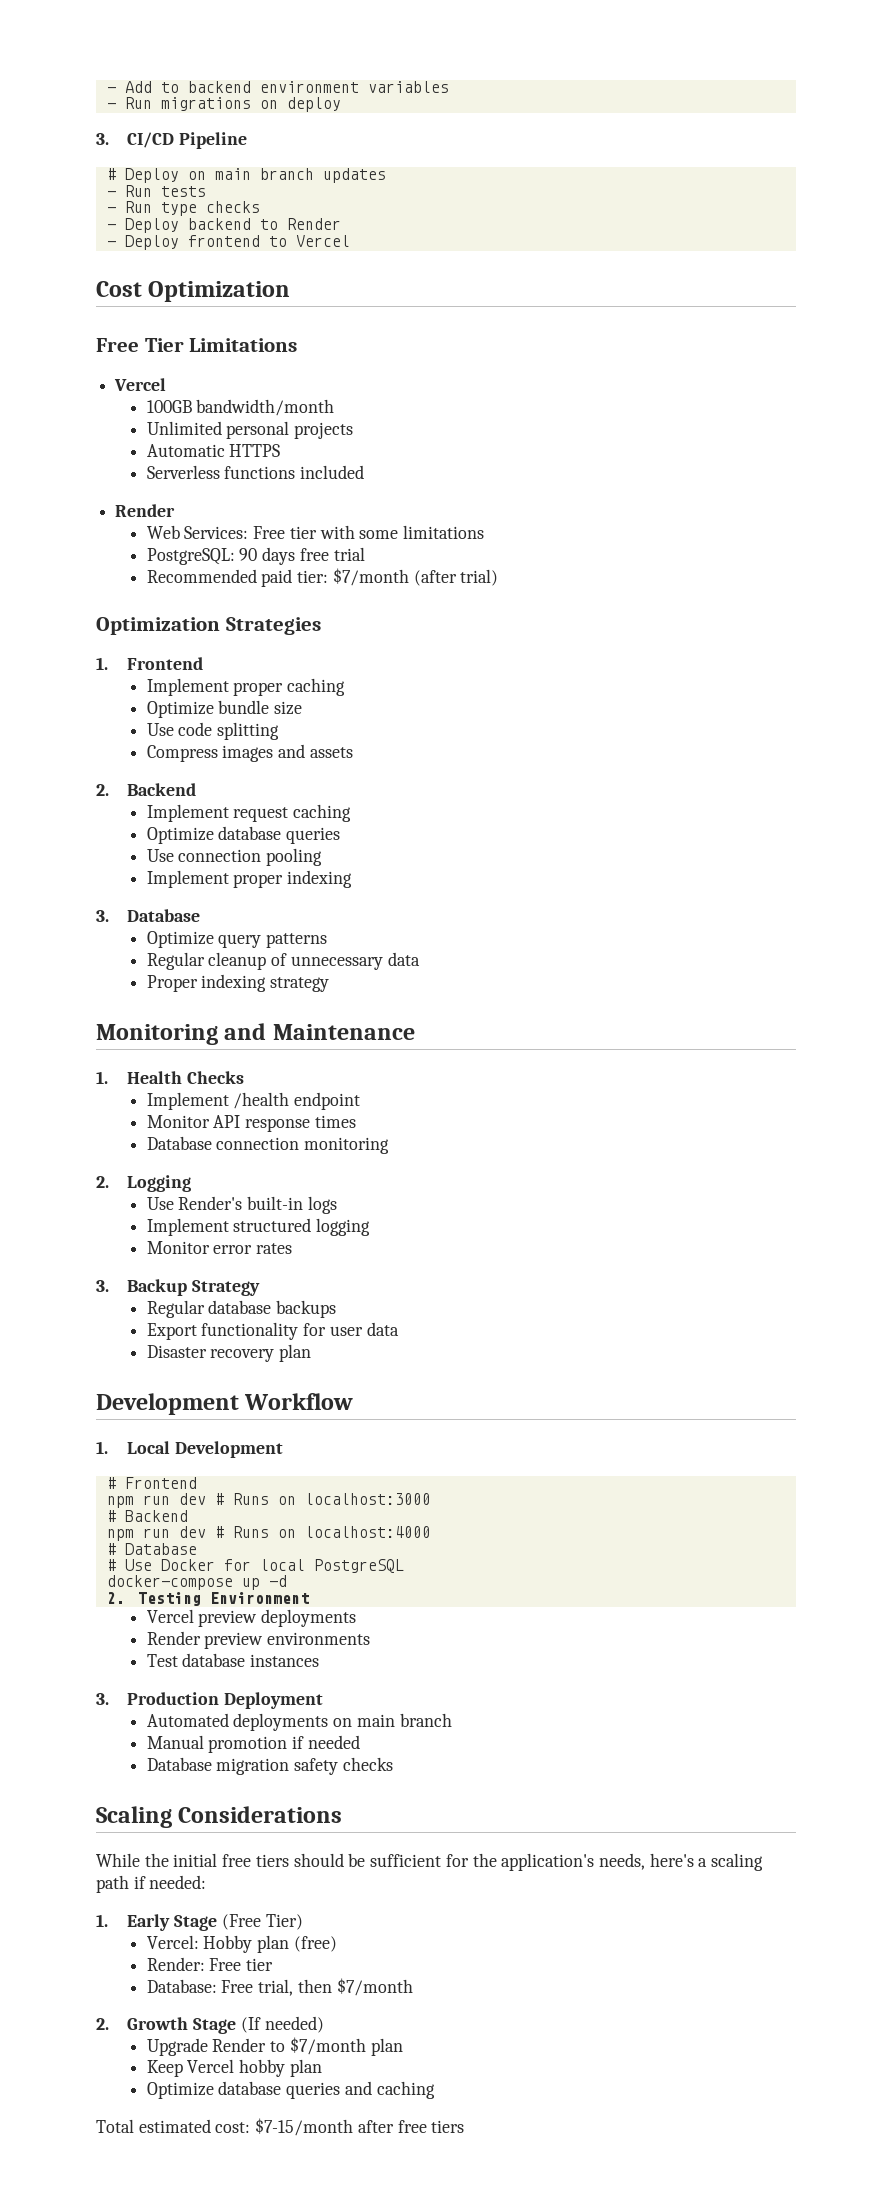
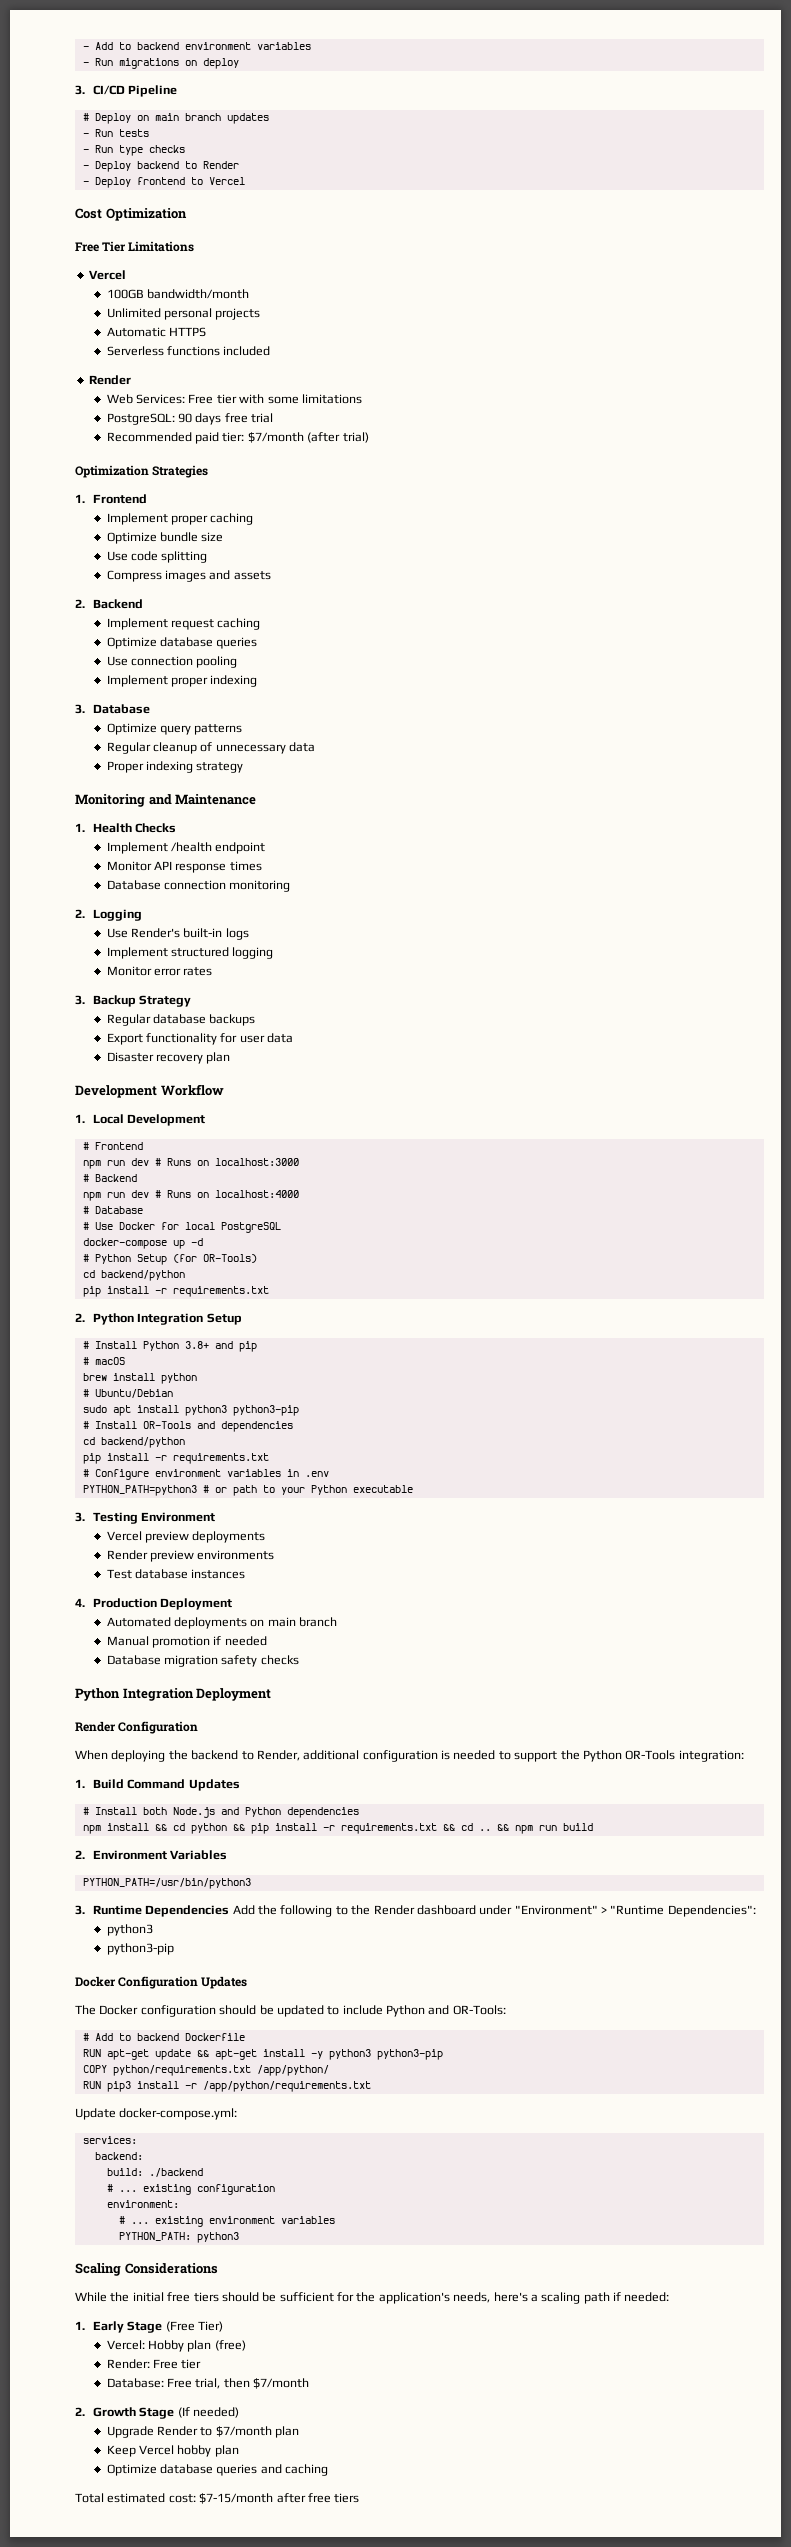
- 2. Testing Environment
+ # Python Setup (for OR-Tools)
+ cd backend/python
+ pip install -r requirements.txt
+ 2. Python Integration Setup
+ # Install Python 3.8+ and pip
+ # macOS
+ brew install python
+ # Ubuntu/Debian
+ sudo apt install python3 python3-pip
+ # Install OR-Tools and dependencies
+ cd backend/python
+ pip install -r requirements.txt
+ # Configure environment variables in .env
+ PYTHON_PATH=python3 # or path to your Python executable
+ 3. Testing Environment
- 3. Production Deployment
+ 4. Production Deployment
+ Python Integration Deployment
+ Render Configuration
+ When deploying the backend to Render, additional configuration is needed to support the Python OR-Tools integration:
+ 1. Build Command Updates
+ # Install both Node.js and Python dependencies
+ npm install && cd python && pip install -r requirements.txt && cd .. && npm run build
+ 2. Environment Variables
+ PYTHON_PATH=/usr/bin/python3
+ 3. Runtime Dependencies Add the following to the Render dashboard under "Environment" > "Runtime Dependencies":
+ python3
+ python3-pip
+ Docker Configuration Updates
+ The Docker configuration should be updated to include Python and OR-Tools:
+ # Add to backend Dockerfile
+ RUN apt-get update && apt-get install -y python3 python3-pip
+ COPY python/requirements.txt /app/python/
+ RUN pip3 install -r /app/python/requirements.txt
+ Update docker-compose.yml:
+ services:
+ backend:
+ build: ./backend
+ # ... existing configuration
+ environment:
+ # ... existing environment variables
+ PYTHON_PATH: python3

